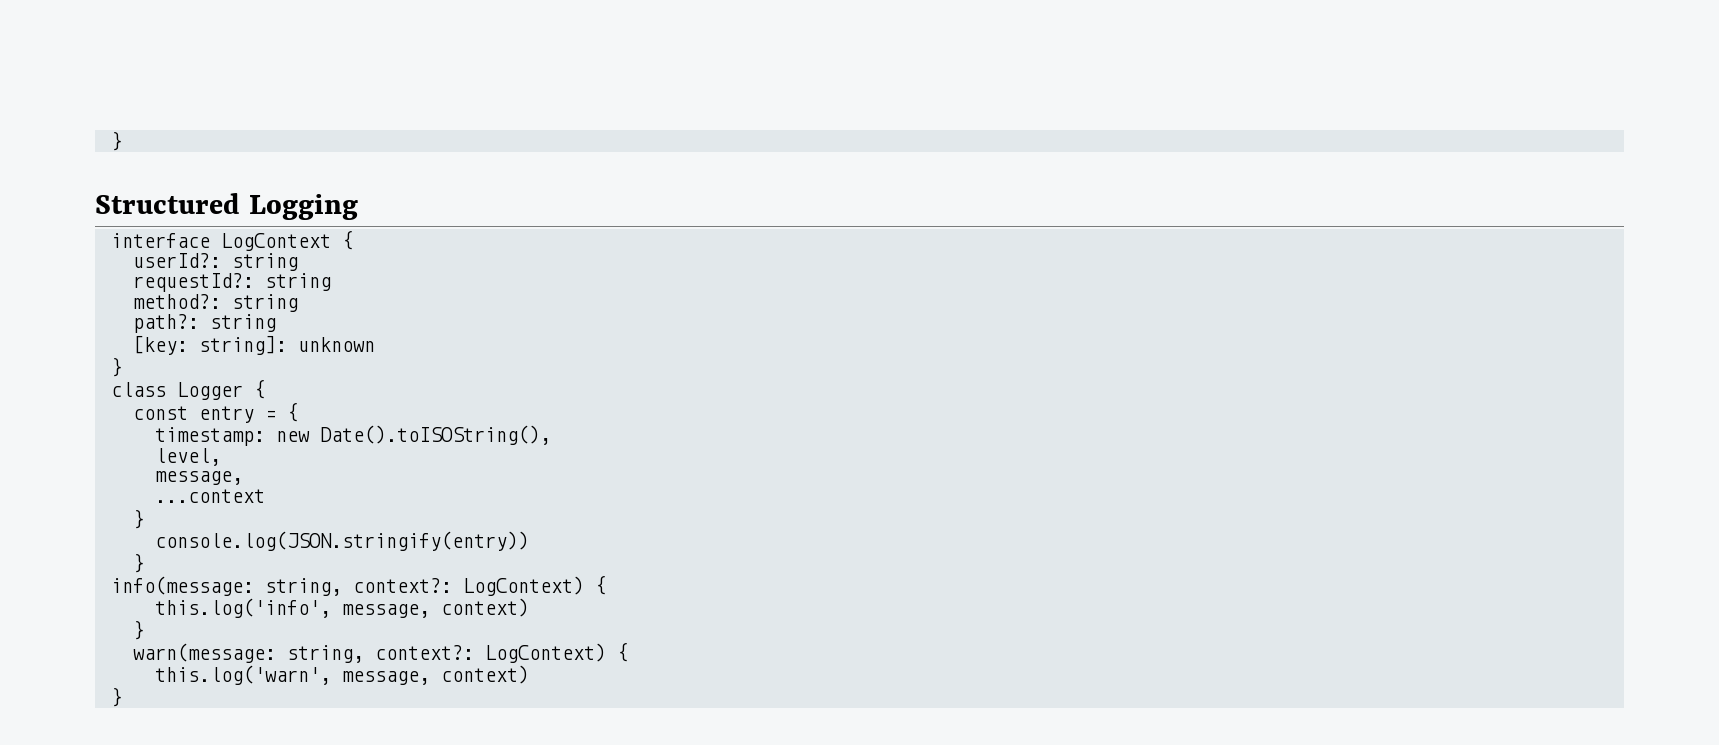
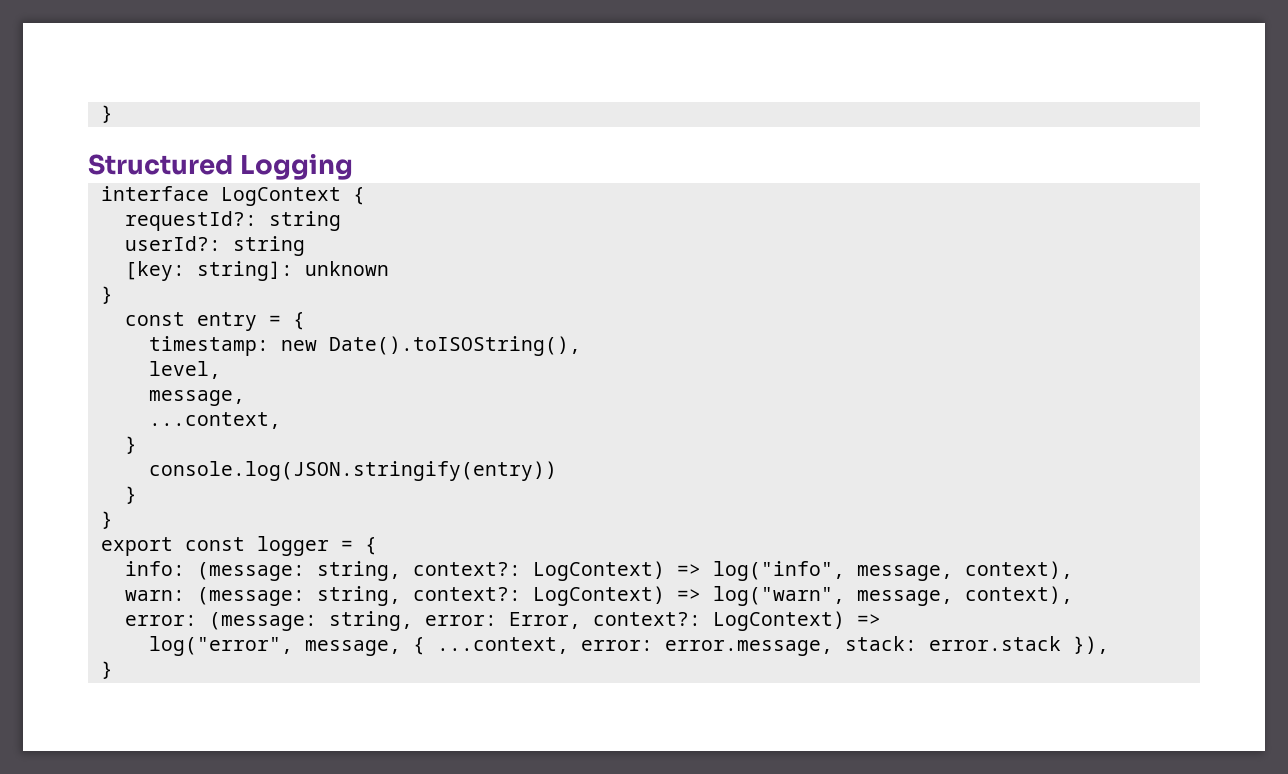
- userId?: string
- method?: string
- path?: string
+ userId?: string
- class Logger {
  level,
  message,
- ...context
+ ...context,
  console.log(JSON.stringify(entry))
  }
- info(message: string, context?: LogContext) {
- this.log('info', message, context)
  }
- warn(message: string, context?: LogContext) {
- this.log('warn', message, context)
+ export const logger = {
+ info: (message: string, context?: LogContext) => log("info", message, context),
+ warn: (message: string, context?: LogContext) => log("warn", message, context),
+ error: (message: string, error: Error, context?: LogContext) =>
+ log("error", message, { ...context, error: error.message, stack: error.stack }),

